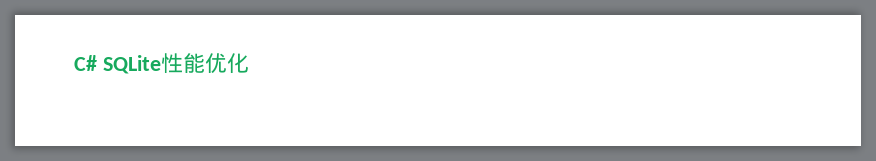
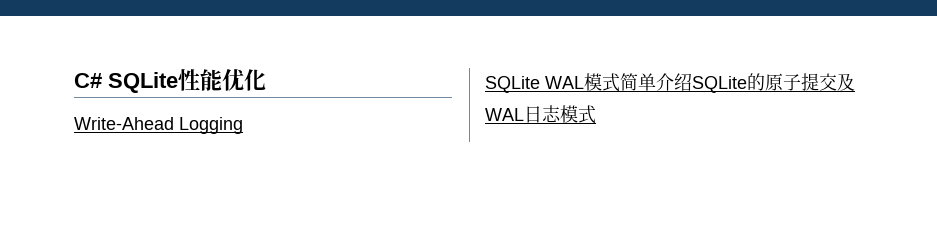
+ Write-Ahead Logging
+ SQLite WAL模式简单介绍SQLite的原子提交及WAL日志模式

